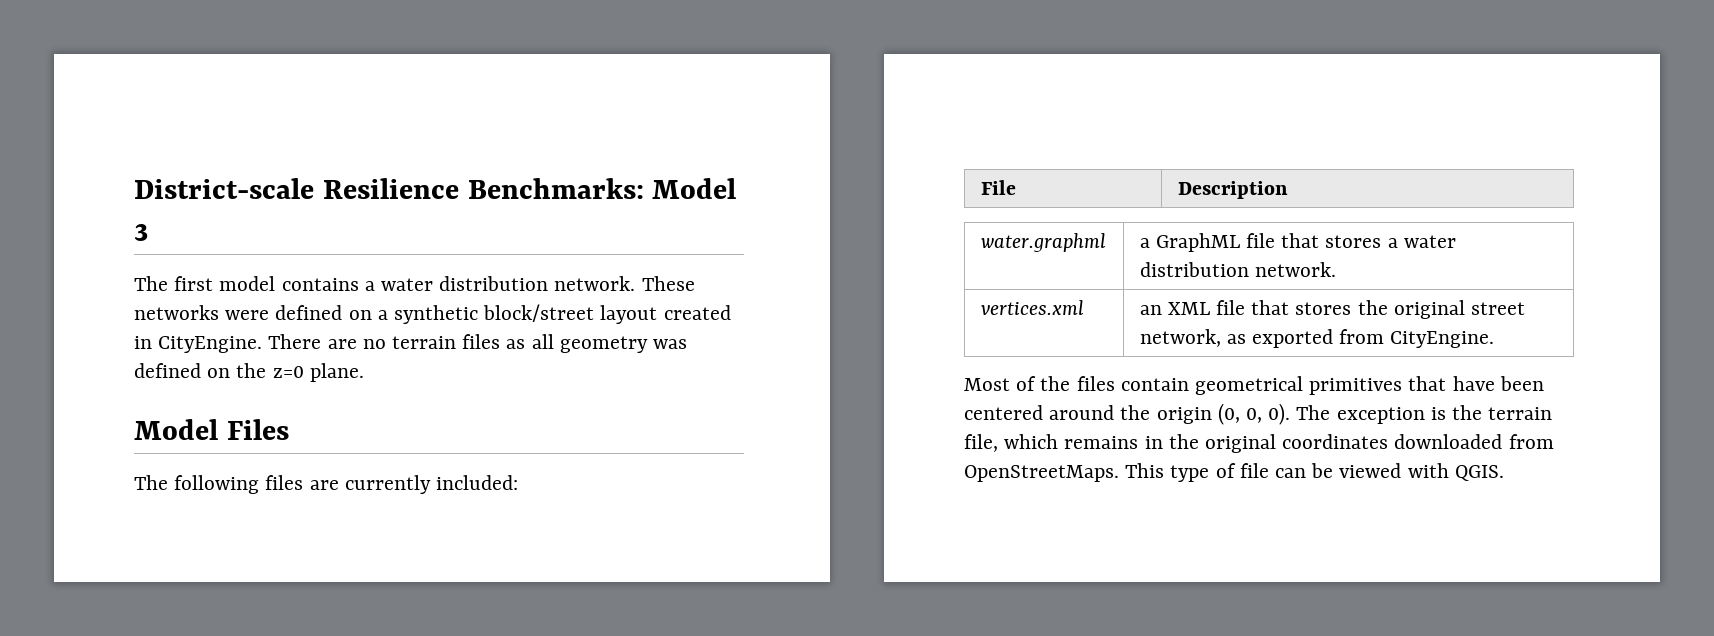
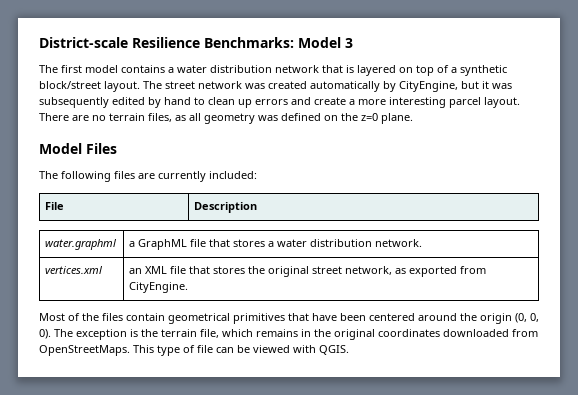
- The first model contains a water distribution network. These networks were defined on a synthetic block/street layout created in CityEngine.
+ The first model contains a water distribution network that is layered on top of a synthetic block/street layout. The street network was created automatically by CityEngine, but it was subsequently edited by hand to clean up errors and create a more interesting parcel layout.
- There are no terrain files as all geometry was defined on the z=0 plane.
+ There are no terrain files, as all geometry was defined on the z=0 plane.

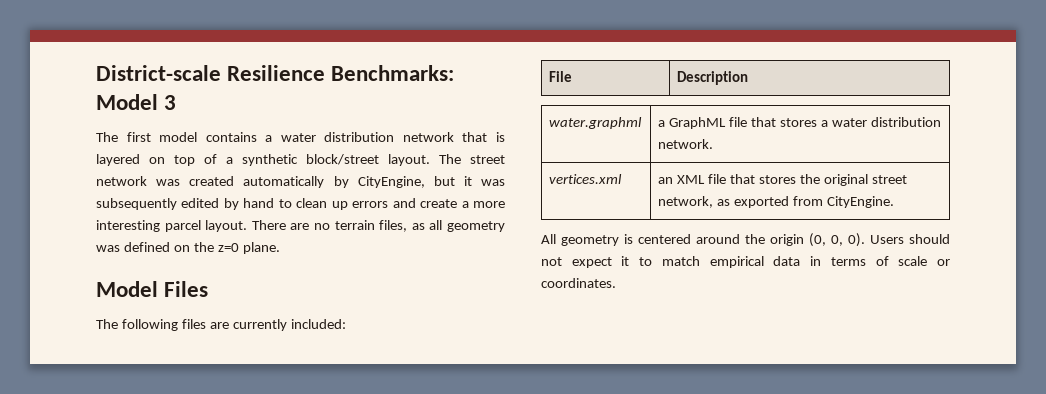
- Most of the files contain geometrical primitives that have been centered around the origin (0, 0, 0).
+ All geometry is centered around the origin (0, 0, 0).
- The exception is the terrain file, which remains in the original coordinates downloaded from OpenStreetMaps. This type of file can be viewed with QGIS.
+ Users should not expect it to match empirical data in terms of scale or coordinates.

